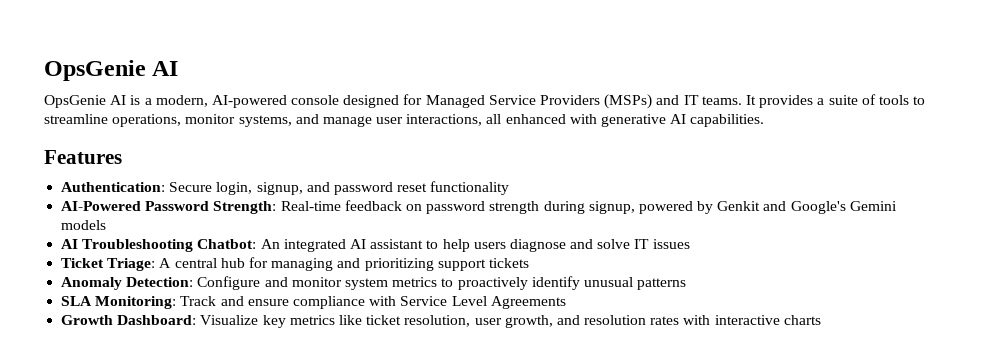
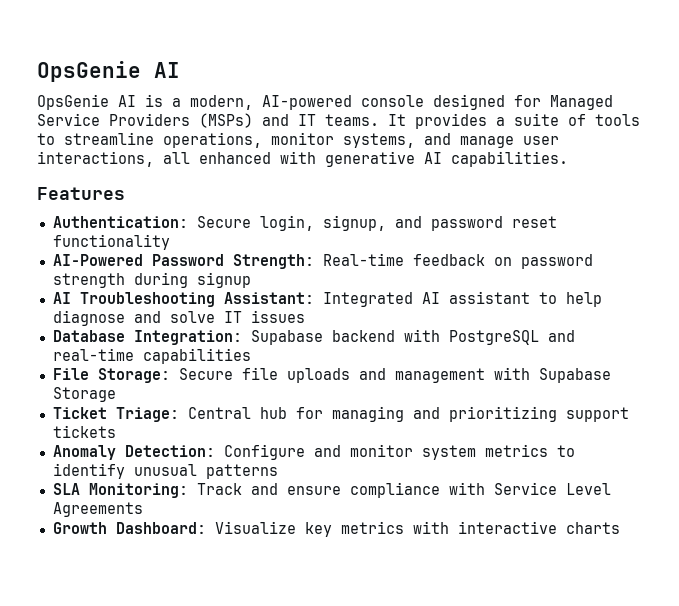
- AI-Powered Password Strength: Real-time feedback on password strength during signup, powered by Genkit and Google's Gemini models
+ AI-Powered Password Strength: Real-time feedback on password strength during signup
- AI Troubleshooting Chatbot: An integrated AI assistant to help users diagnose and solve IT issues
+ AI Troubleshooting Assistant: Integrated AI assistant to help diagnose and solve IT issues
+ Database Integration: Supabase backend with PostgreSQL and real-time capabilities
+ File Storage: Secure file uploads and management with Supabase Storage
- Ticket Triage: A central hub for managing and prioritizing support tickets
+ Ticket Triage: Central hub for managing and prioritizing support tickets
- Anomaly Detection: Configure and monitor system metrics to proactively identify unusual patterns
+ Anomaly Detection: Configure and monitor system metrics to identify unusual patterns
- Growth Dashboard: Visualize key metrics like ticket resolution, user growth, and resolution rates with interactive charts
+ Growth Dashboard: Visualize key metrics with interactive charts

